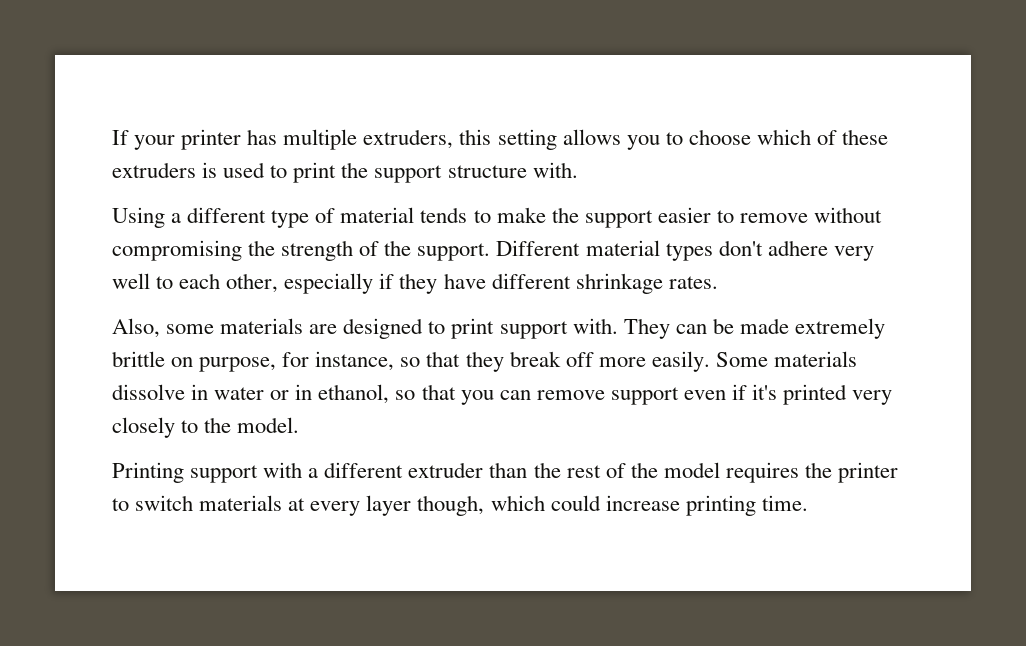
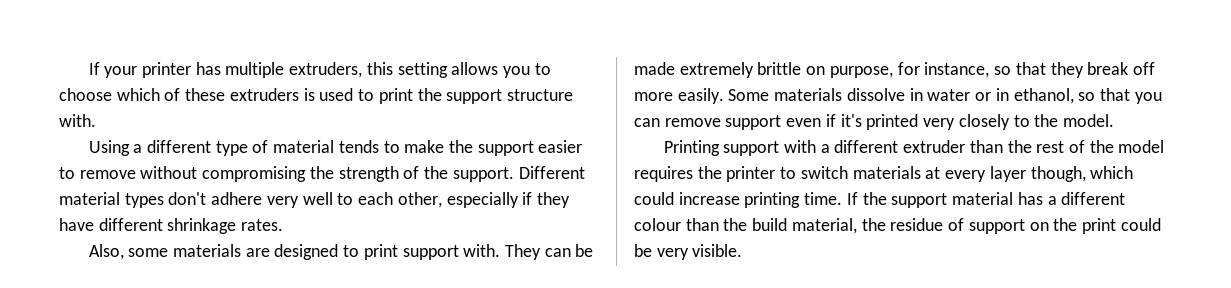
+ If the support material has a different colour than the build material, the residue of support on the print could be very visible.

